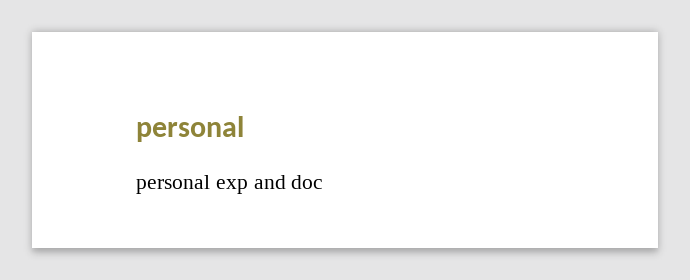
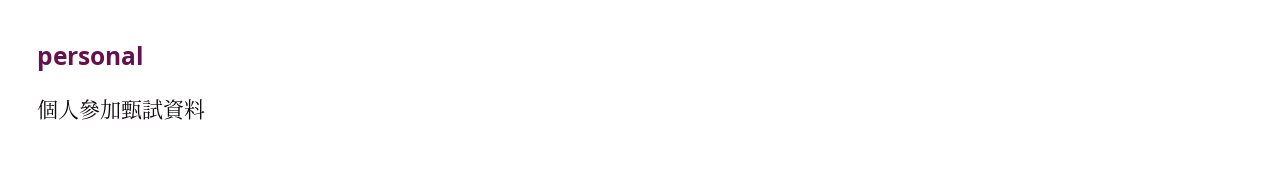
- personal exp and doc
+ 個人參加甄試資料

